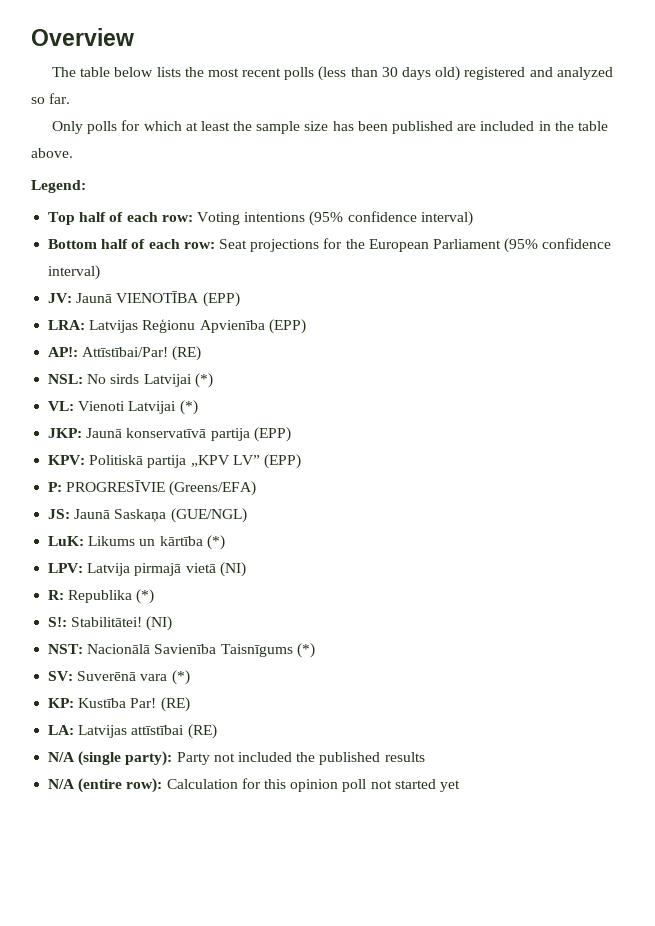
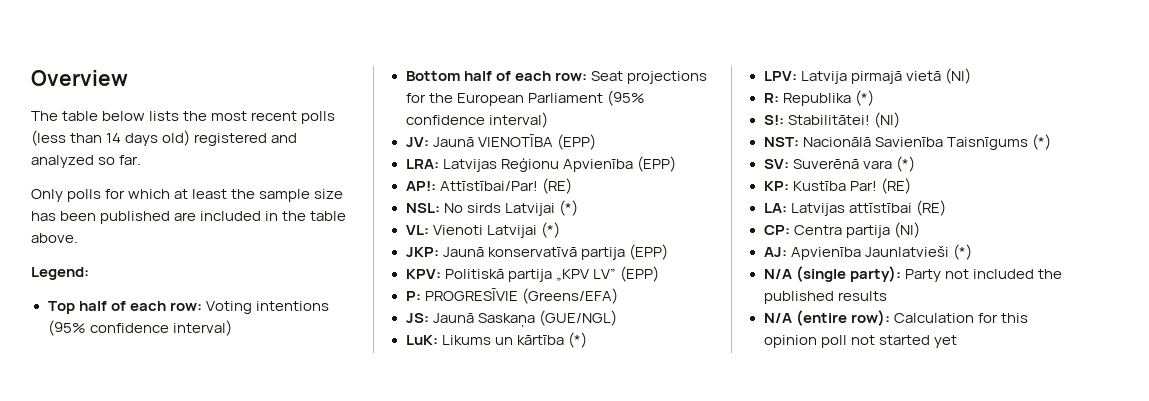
- The table below lists the most recent polls (less than 30 days old) registered and analyzed so far.
+ The table below lists the most recent polls (less than 14 days old) registered and analyzed so far.
+ CP: Centra partija (NI)
+ AJ: Apvienība Jaunlatvieši (*)

